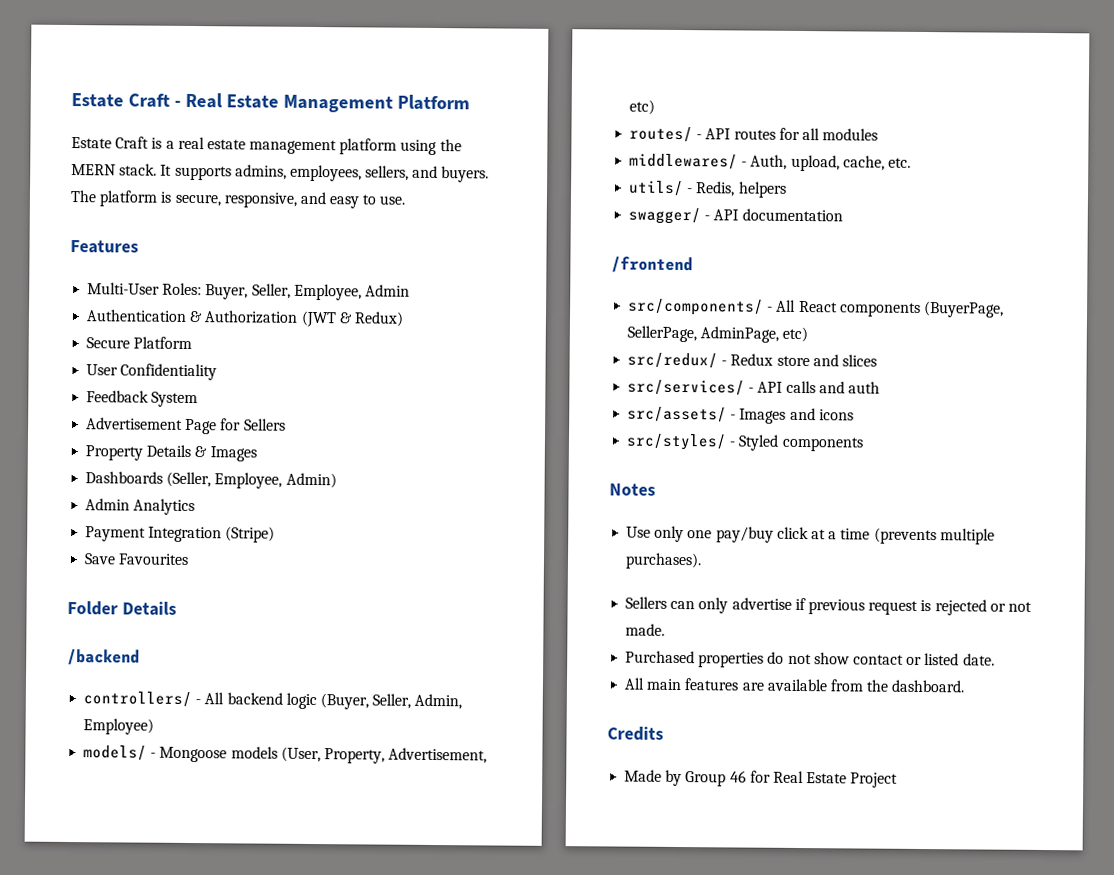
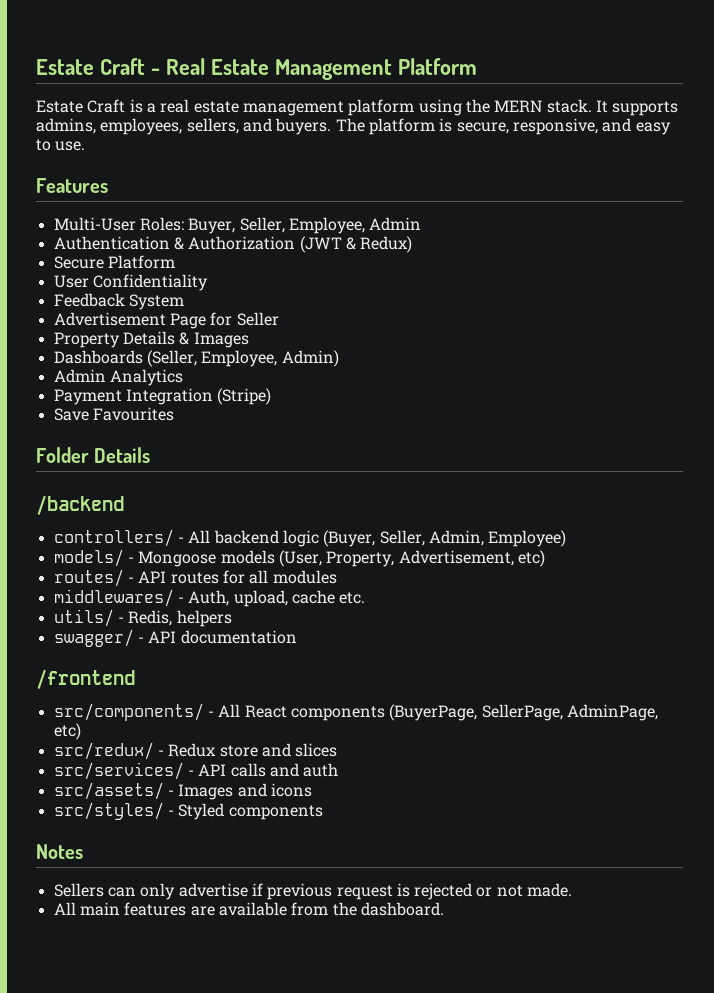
- Advertisement Page for Sellers
+ Advertisement Page for Seller
- middlewares/ - Auth, upload, cache, etc.
+ middlewares/ - Auth, upload, cache etc.
- Use only one pay/buy click at a time (prevents multiple purchases).
- Purchased properties do not show contact or listed date.
- Credits
- Made by Group 46 for Real Estate Project

